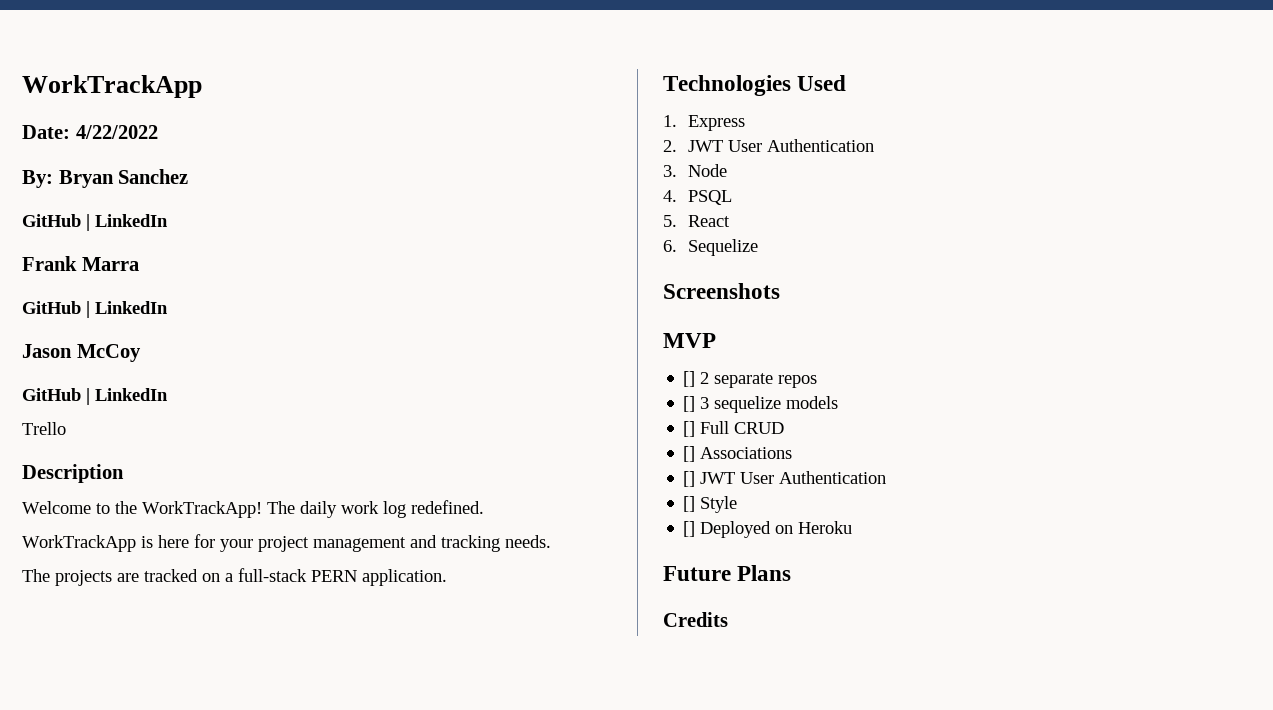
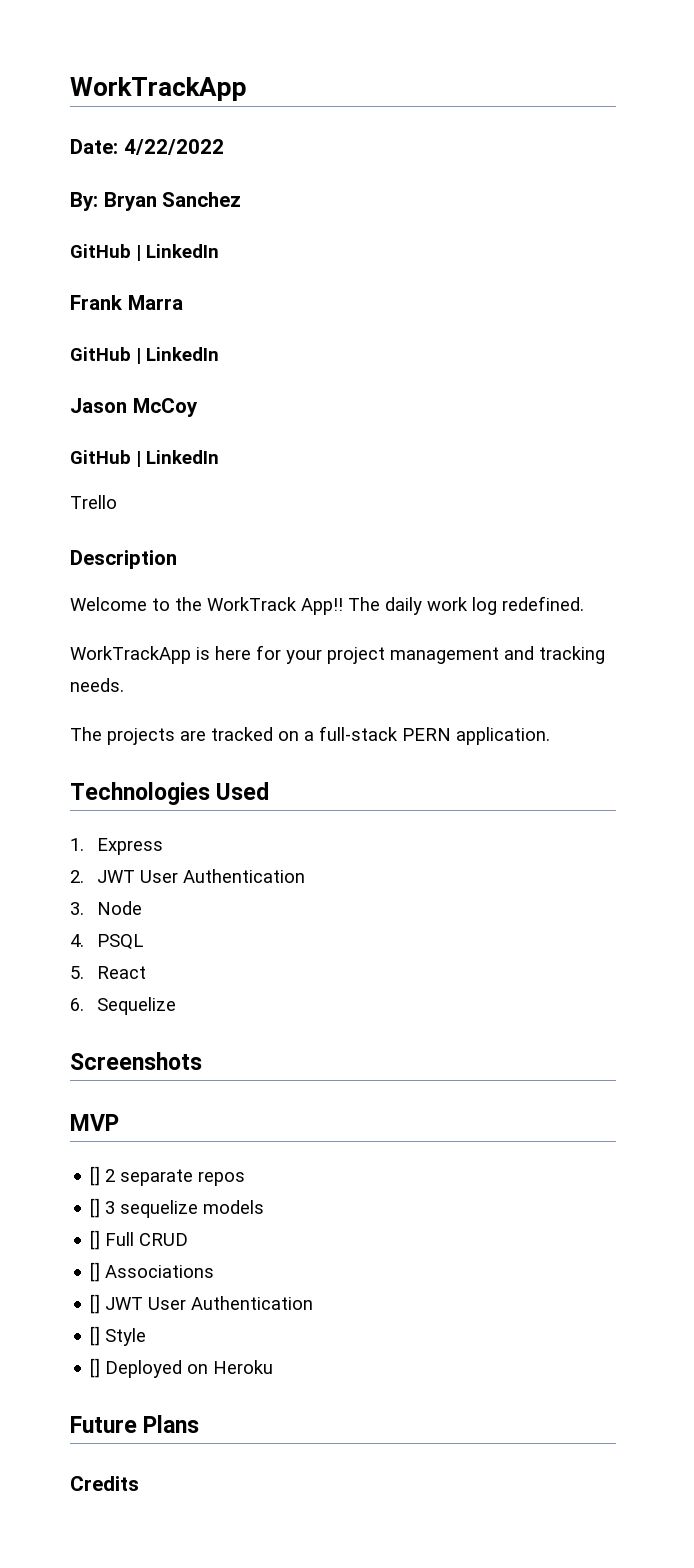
- Welcome to the WorkTrackApp!
+ Welcome to the WorkTrack App!!

